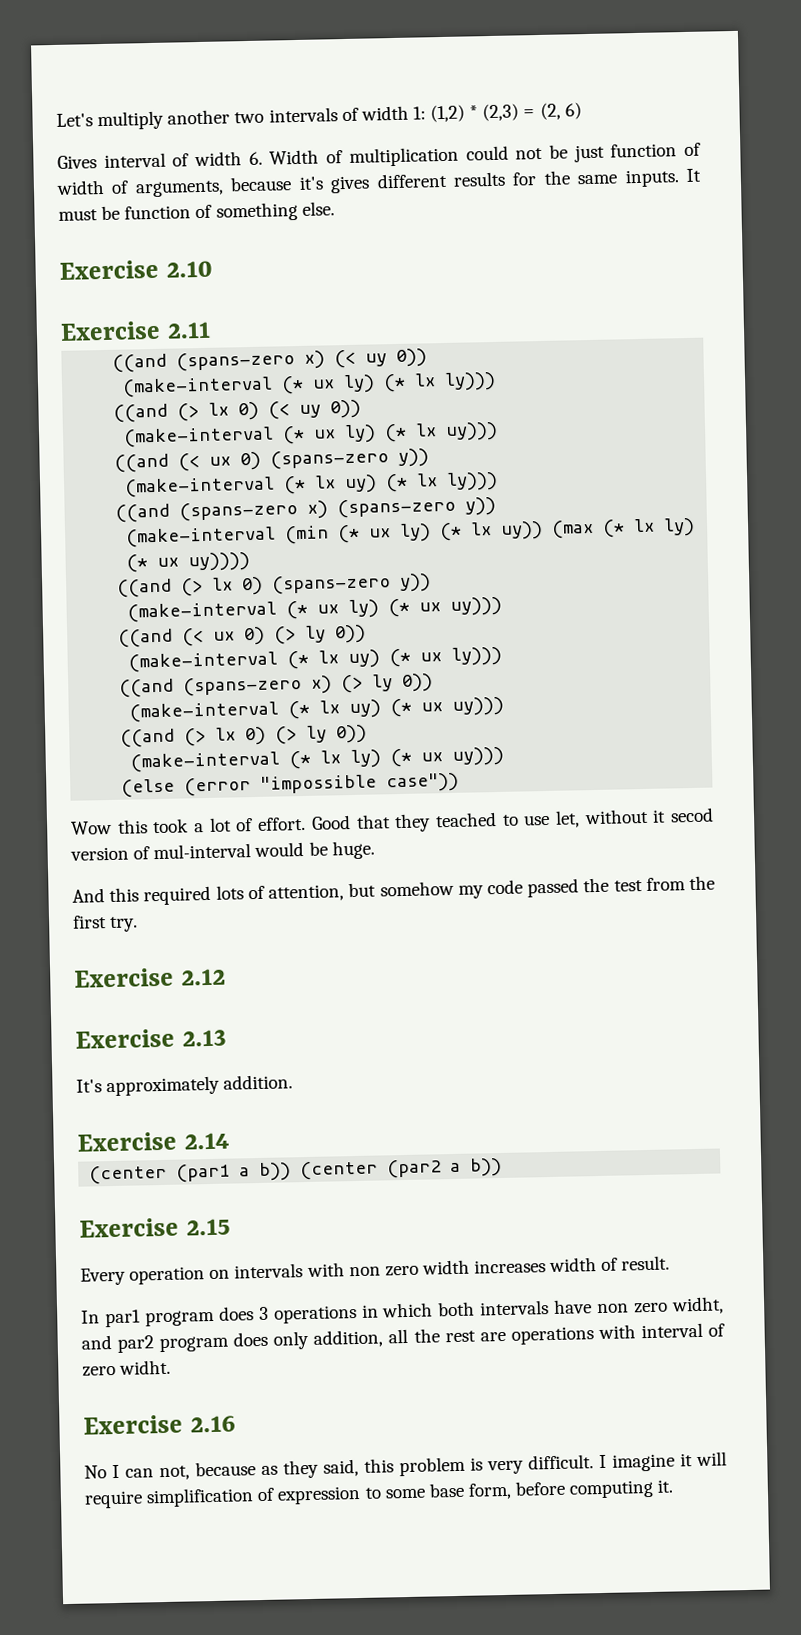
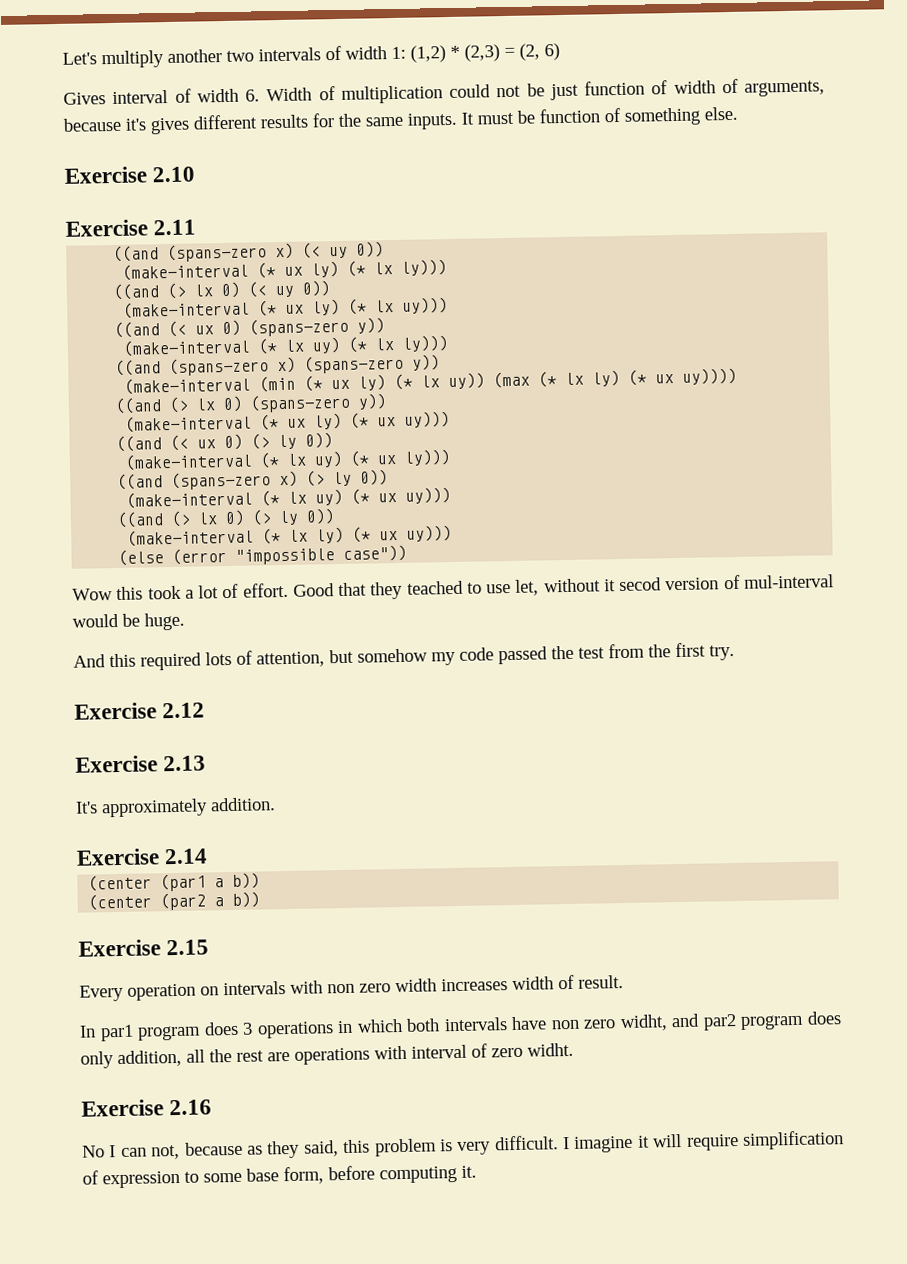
- (center (par1 a b)) (center (par2 a b))
+ (center (par1 a b))
+ (center (par2 a b))

